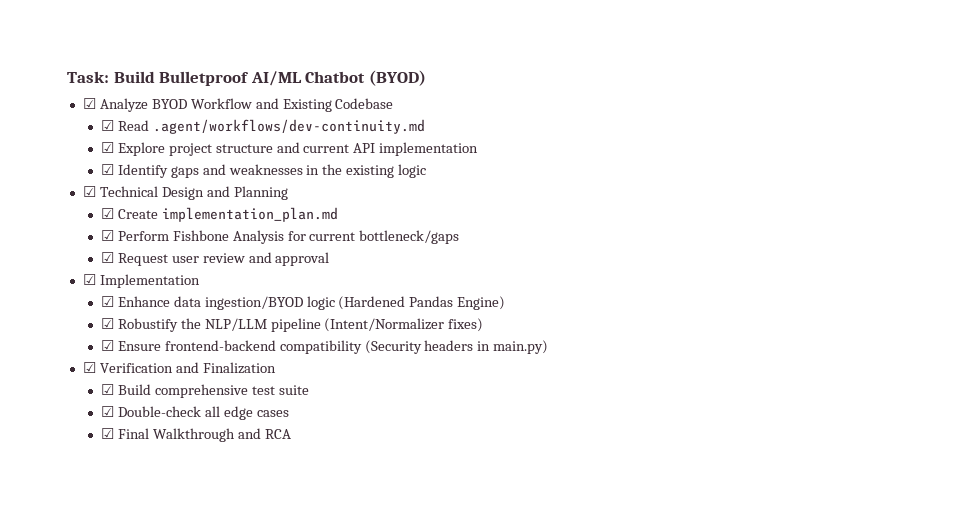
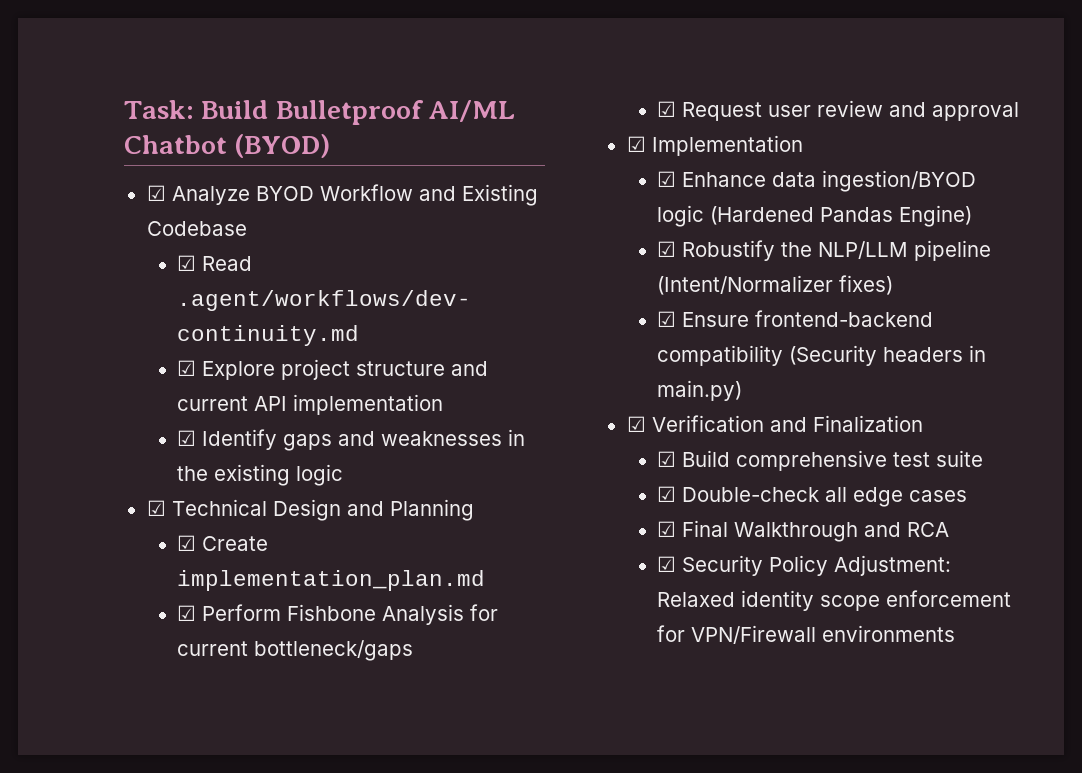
+ ☑ Security Policy Adjustment: Relaxed identity scope enforcement for VPN/Firewall environments

